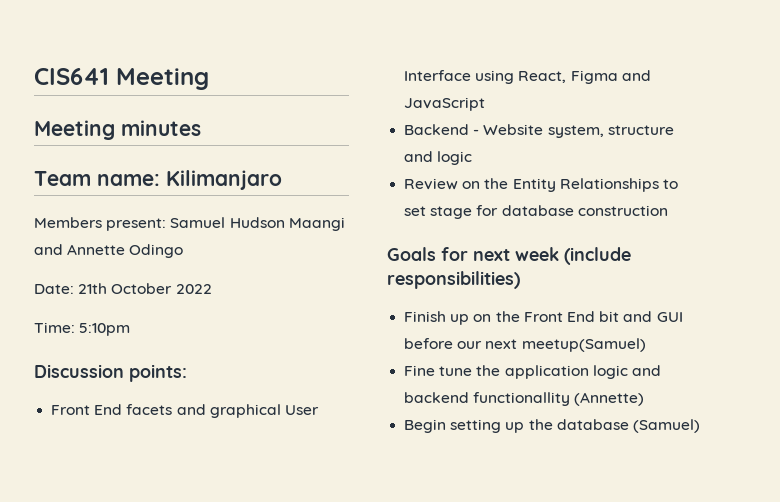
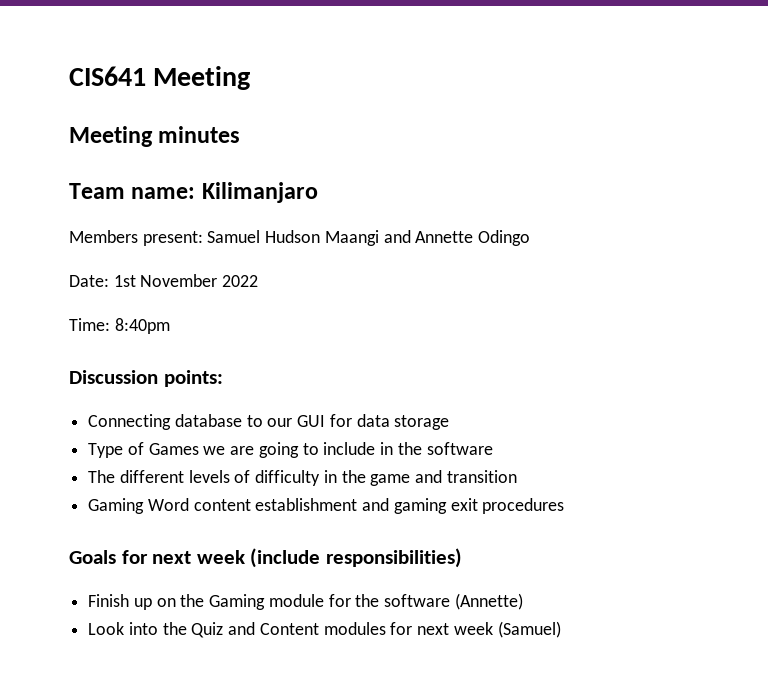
- Date: 21th October 2022
+ Date: 1st November 2022
- Time: 5:10pm
+ Time: 8:40pm
- Front End facets and graphical User Interface using React, Figma and JavaScript
- Backend - Website system, structure and logic
- Review on the Entity Relationships to set stage for database construction
+ Connecting database to our GUI for data storage
+ Type of Games we are going to include in the software
+ The different levels of difficulty in the game and transition
+ Gaming Word content establishment and gaming exit procedures
- Finish up on the Front End bit and GUI before our next meetup(Samuel)
- Fine tune the application logic and backend functionallity (Annette)
- Begin setting up the database (Samuel)
+ Finish up on the Gaming module for the software (Annette)
+ Look into the Quiz and Content modules for next week (Samuel)

